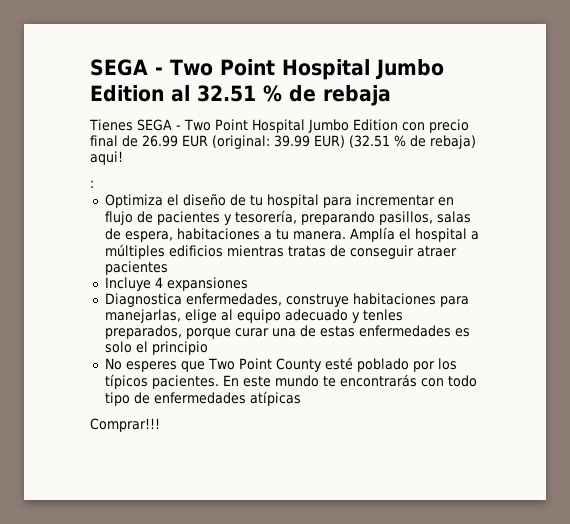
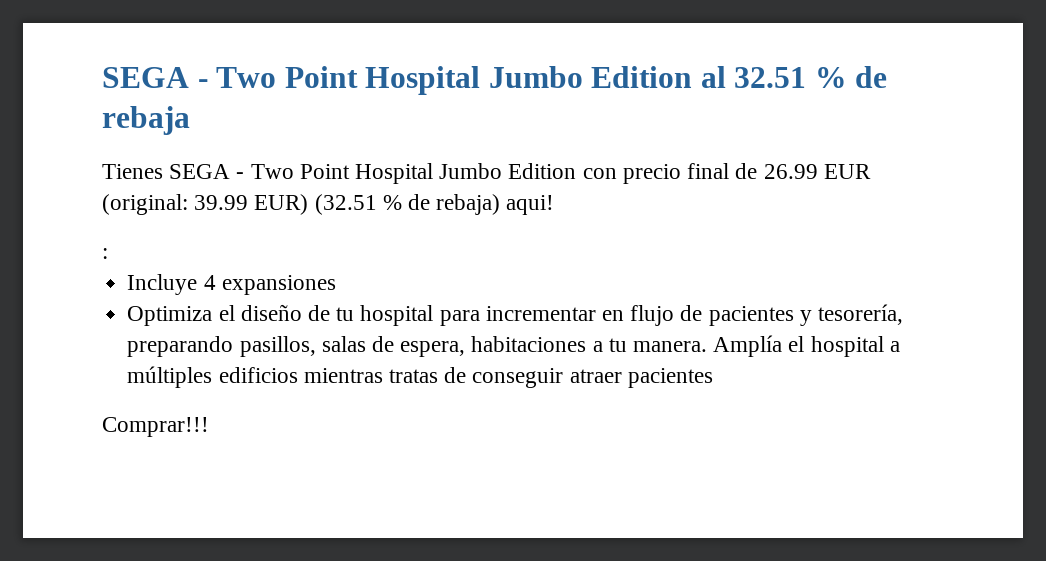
+ Incluye 4 expansiones
- Incluye 4 expansiones
- Diagnostica enfermedades, construye habitaciones para manejarlas, elige al equipo adecuado y tenles preparados, porque curar una de estas enfermedades es solo el principio
- No esperes que Two Point County esté poblado por los típicos pacientes. En este mundo te encontrarás con todo tipo de enfermedades atípicas

